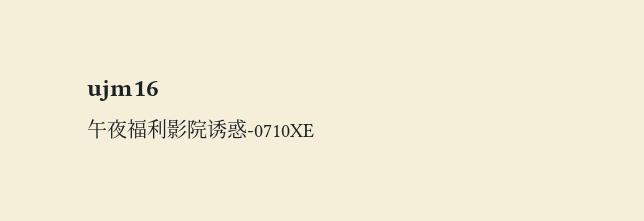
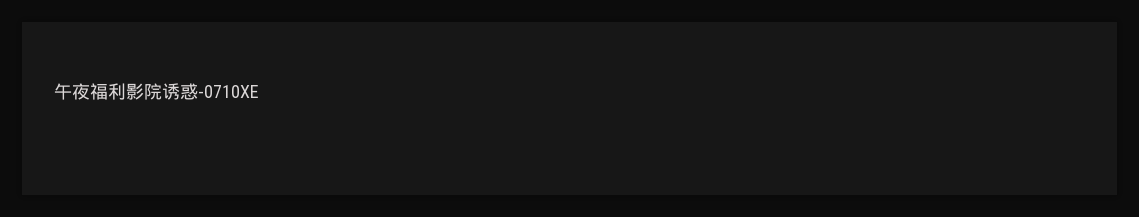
- ujm16

